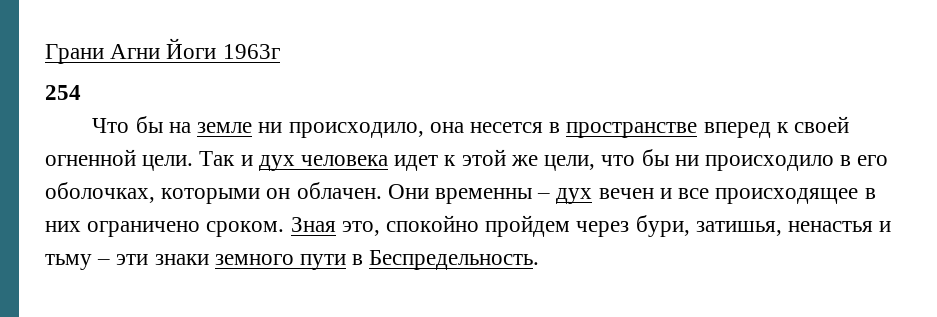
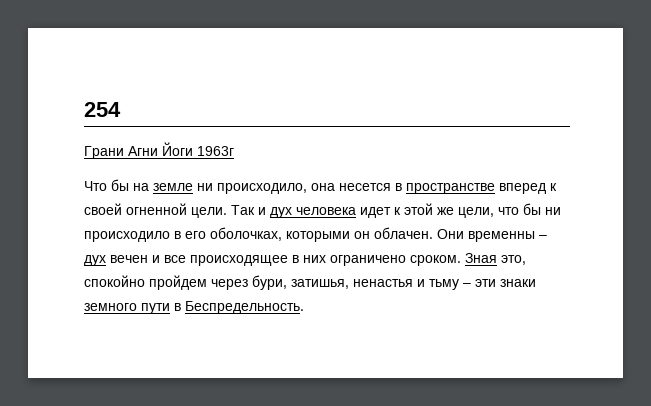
+ 254
- 254

